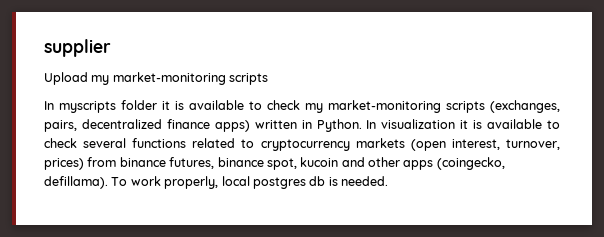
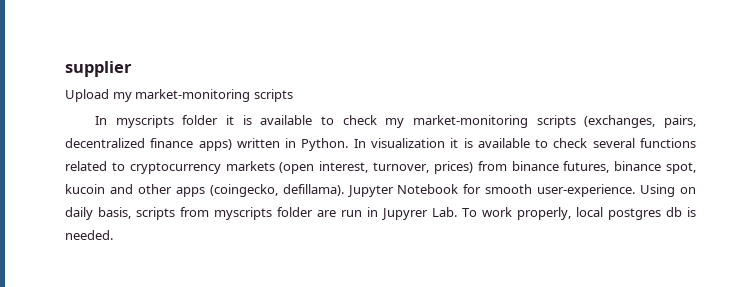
- To work properly, local postgres db is needed.
+ Jupyter Notebook for smooth user-experience. Using on daily basis, scripts from myscripts folder are run in Jupyrer Lab. To work properly, local postgres db is needed.

